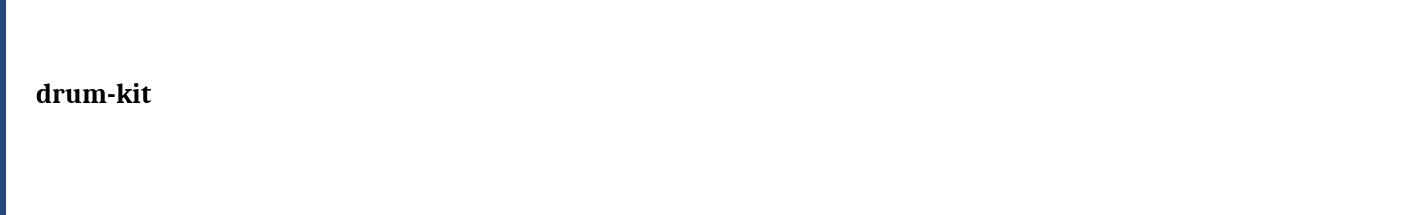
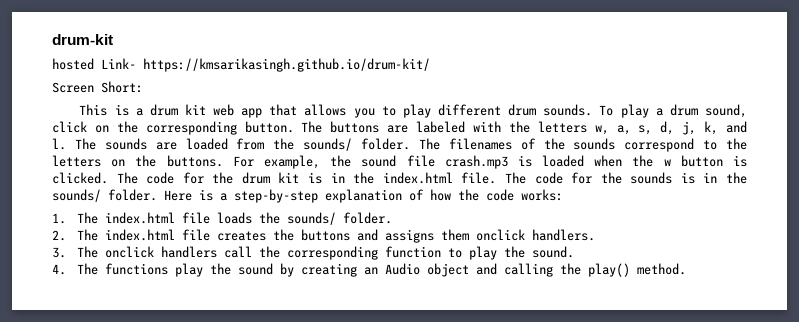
+ hosted Link- https://kmsarikasingh.github.io/drum-kit/
+ Screen Short:
+ This is a drum kit web app that allows you to play different drum sounds. To play a drum sound, click on the corresponding button. The buttons are labeled with the letters w, a, s, d, j, k, and l. The sounds are loaded from the sounds/ folder. The filenames of the sounds correspond to the letters on the buttons. For example, the sound file crash.mp3 is loaded when the w button is clicked. The code for the drum kit is in the index.html file. The code for the sounds is in the sounds/ folder. Here is a step-by-step explanation of how the code works:
+ 1. The index.html file loads the sounds/ folder.
+ 2. The index.html file creates the buttons and assigns them onclick handlers.
+ 3. The onclick handlers call the corresponding function to play the sound.
+ 4. The functions play the sound by creating an Audio object and calling the play() method.

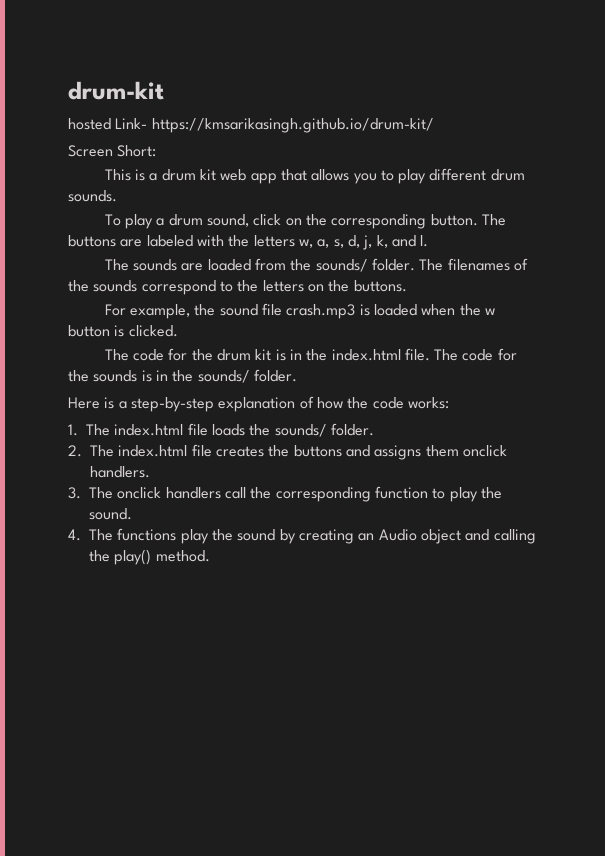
- This is a drum kit web app that allows you to play different drum sounds. To play a drum sound, click on the corresponding button.
+ This is a drum kit web app that allows you to play different drum sounds.
+ To play a drum sound, click on the corresponding button.
- The buttons are labeled with the letters w, a, s, d, j, k, and l. The sounds are loaded from the sounds/ folder.
+ The buttons are labeled with the letters w, a, s, d, j, k, and l.
+ The sounds are loaded from the sounds/ folder.
- The filenames of the sounds correspond to the letters on the buttons. For example, the sound file crash.mp3 is loaded when the w button is clicked. The code for the drum kit is in the index.html file.
+ The filenames of the sounds correspond to the letters on the buttons.
+ For example, the sound file crash.mp3 is loaded when the w button is clicked.
+ The code for the drum kit is in the index.html file.
- The code for the sounds is in the sounds/ folder. Here is a step-by-step explanation of how the code works:
+ The code for the sounds is in the sounds/ folder.
+ Here is a step-by-step explanation of how the code works:

